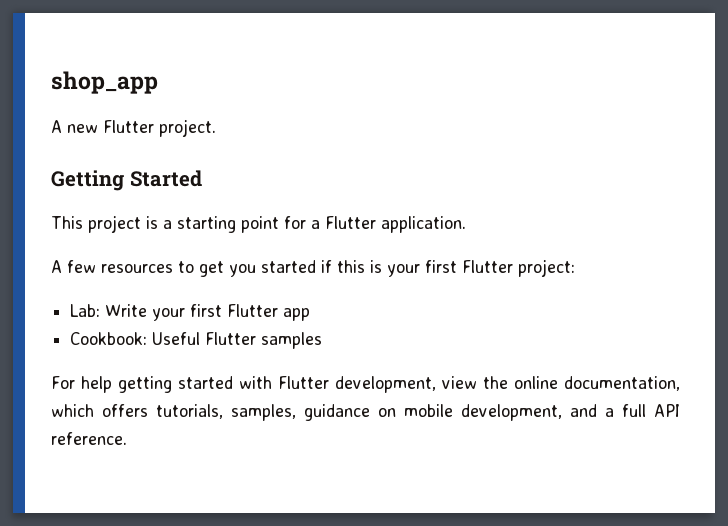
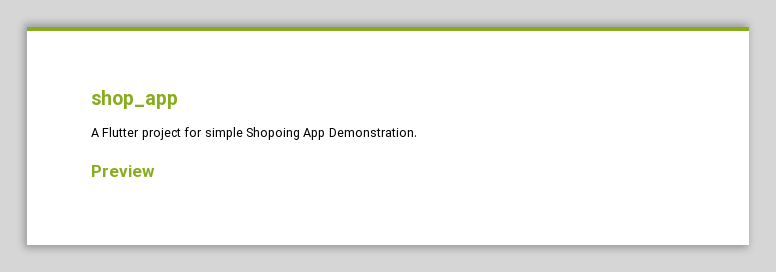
- A new Flutter project.
- Getting Started
- This project is a starting point for a Flutter application.
- A few resources to get you started if this is your first Flutter project:
- Lab: Write your first Flutter app
- Cookbook: Useful Flutter samples
- For help getting started with Flutter development, view the online documentation, which offers tutorials, samples, guidance on mobile development, and a full API reference.
+ A Flutter project for simple Shopoing App Demonstration.
+ Preview

